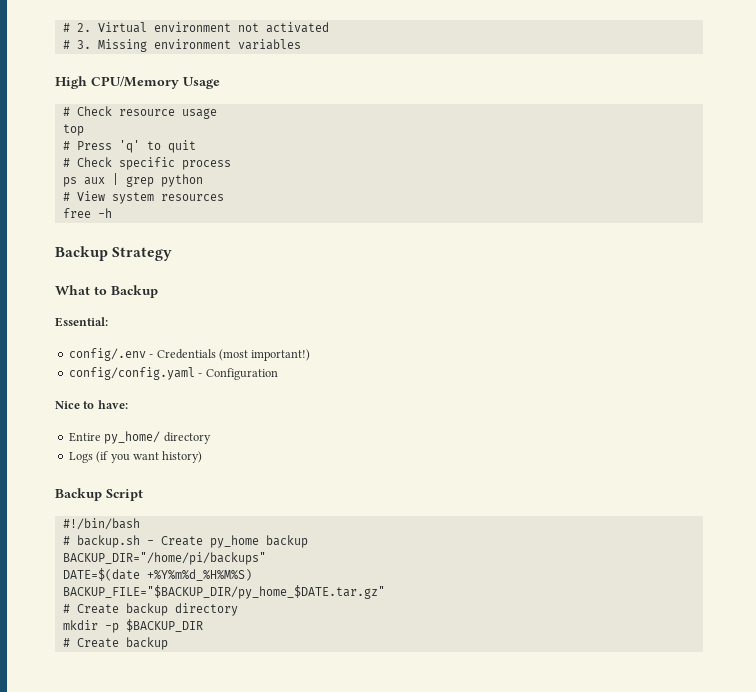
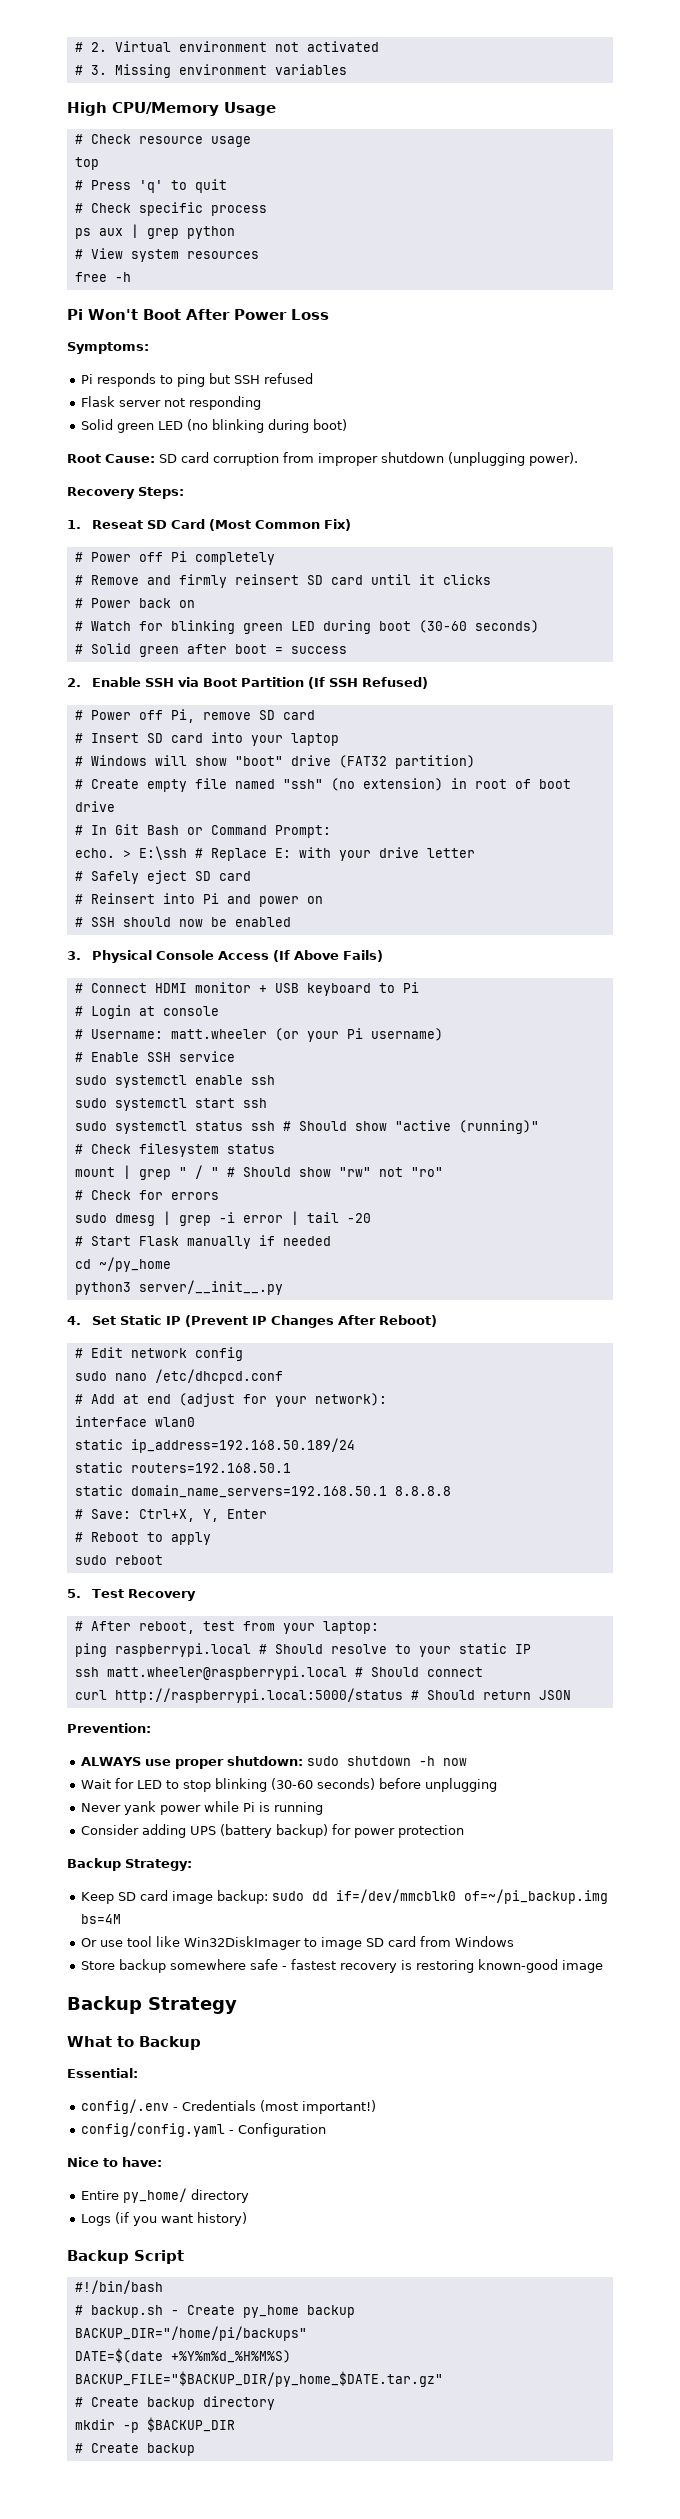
+ Pi Won't Boot After Power Loss
+ Symptoms:
+ Pi responds to ping but SSH refused
+ Flask server not responding
+ Solid green LED (no blinking during boot)
+ Root Cause: SD card corruption from improper shutdown (unplugging power).
+ Recovery Steps:
+ 1. Reseat SD Card (Most Common Fix)
+ # Power off Pi completely
+ # Remove and firmly reinsert SD card until it clicks
+ # Power back on
+ # Watch for blinking green LED during boot (30-60 seconds)
+ # Solid green after boot = success
+ 2. Enable SSH via Boot Partition (If SSH Refused)
+ # Power off Pi, remove SD card
+ # Insert SD card into your laptop
+ # Windows will show "boot" drive (FAT32 partition)
+ # Create empty file named "ssh" (no extension) in root of boot drive
+ # In Git Bash or Command Prompt:
+ echo. > E:\ssh # Replace E: with your drive letter
+ # Safely eject SD card
+ # Reinsert into Pi and power on
+ # SSH should now be enabled
+ 3. Physical Console Access (If Above Fails)
+ # Connect HDMI monitor + USB keyboard to Pi
+ # Login at console
+ # Username: matt.wheeler (or your Pi username)
+ # Enable SSH service
+ sudo systemctl enable ssh
+ sudo systemctl start ssh
+ sudo systemctl status ssh # Should show "active (running)"
+ # Check filesystem status
+ mount | grep " / " # Should show "rw" not "ro"
+ # Check for errors
+ sudo dmesg | grep -i error | tail -20
+ # Start Flask manually if needed
+ cd ~/py_home
+ python3 server/__init__.py
+ 4. Set Static IP (Prevent IP Changes After Reboot)
+ # Edit network config
+ sudo nano /etc/dhcpcd.conf
+ # Add at end (adjust for your network):
+ interface wlan0
+ static ip_address=192.168.50.189/24
+ static routers=192.168.50.1
+ static domain_name_servers=192.168.50.1 8.8.8.8
+ # Save: Ctrl+X, Y, Enter
+ # Reboot to apply
+ sudo reboot
+ 5. Test Recovery
+ # After reboot, test from your laptop:
+ ping raspberrypi.local # Should resolve to your static IP
+ ssh matt.wheeler@raspberrypi.local # Should connect
+ curl http://raspberrypi.local:5000/status # Should return JSON
+ Prevention:
+ ALWAYS use proper shutdown: sudo shutdown -h now
+ Wait for LED to stop blinking (30-60 seconds) before unplugging
+ Never yank power while Pi is running
+ Consider adding UPS (battery backup) for power protection
+ Backup Strategy:
+ Keep SD card image backup: sudo dd if=/dev/mmcblk0 of=~/pi_backup.img bs=4M
+ Or use tool like Win32DiskImager to image SD card from Windows
+ Store backup somewhere safe - fastest recovery is restoring known-good image

